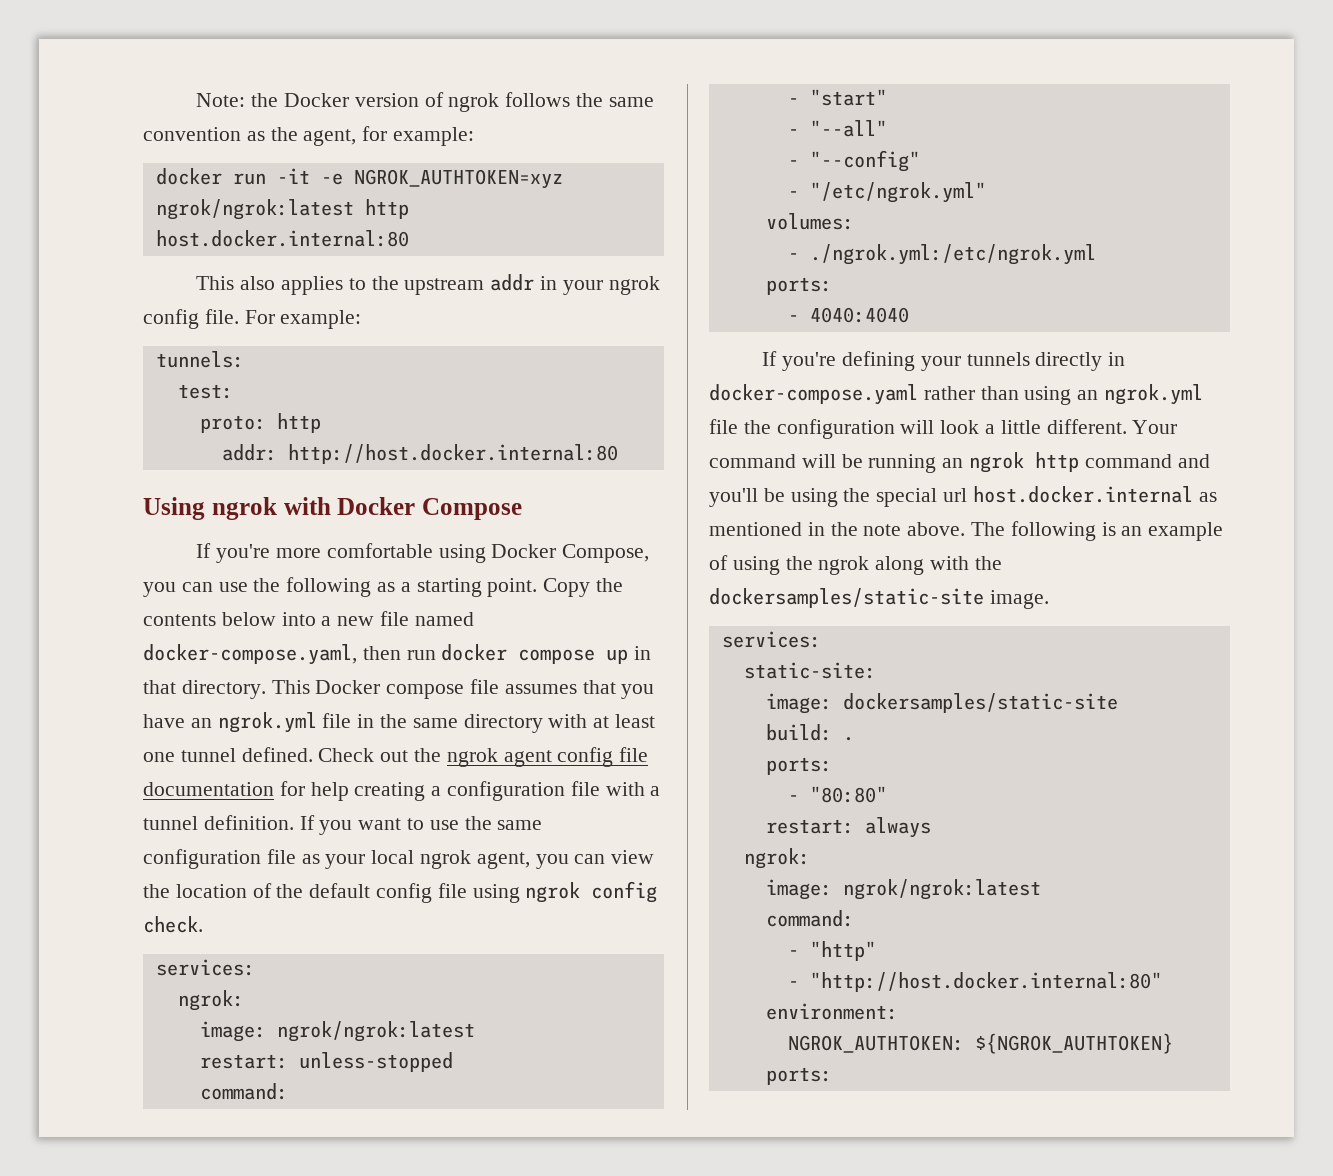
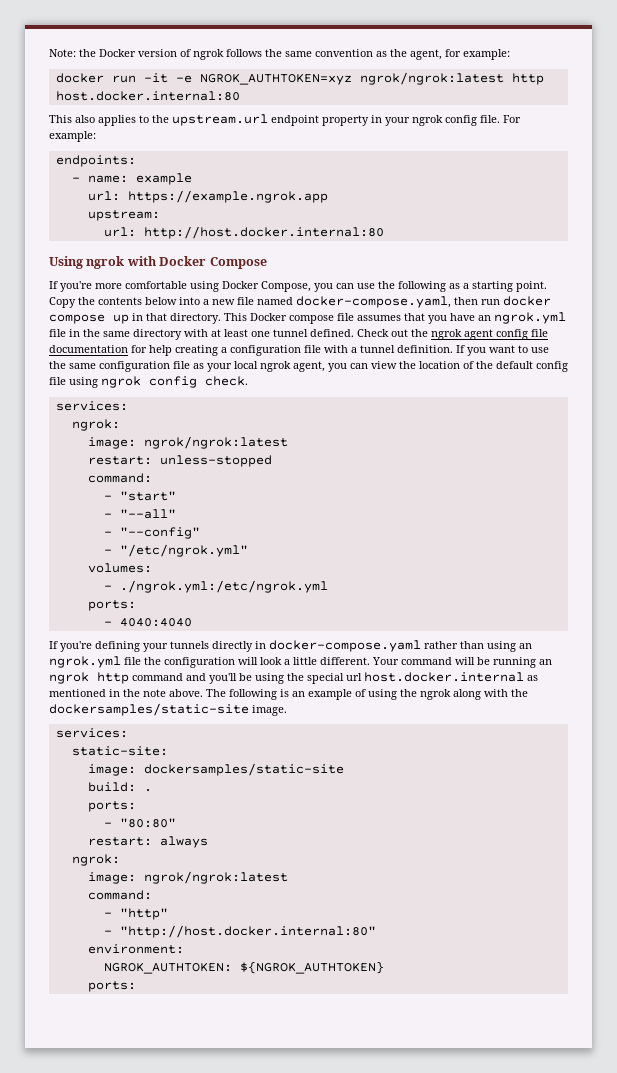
- This also applies to the upstream addr in your ngrok config file.
+ This also applies to the upstream.url endpoint property in your ngrok config file.
- tunnels:
- test:
- proto: http
- addr: http://host.docker.internal:80
+ endpoints:
+ - name: example
+ url: https://example.ngrok.app
+ upstream:
+ url: http://host.docker.internal:80

